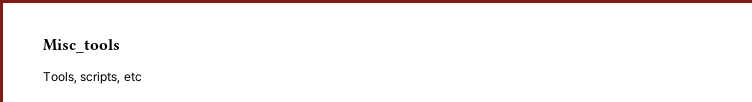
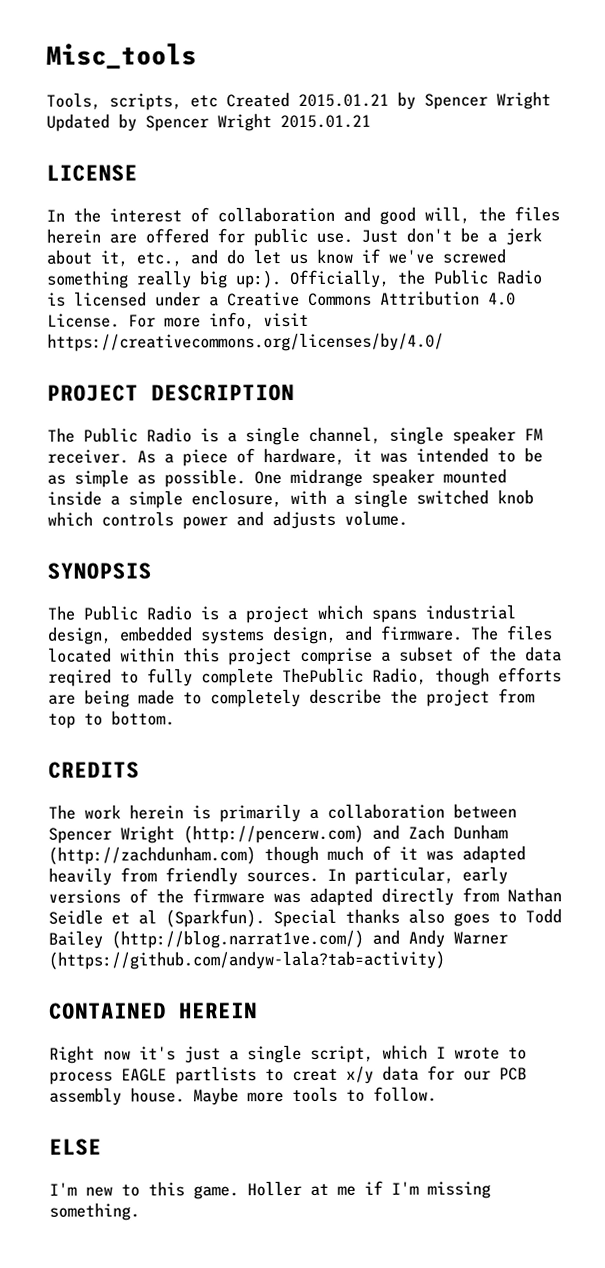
- Tools, scripts, etc
+ Tools, scripts, etc Created 2015.01.21 by Spencer Wright Updated by Spencer Wright 2015.01.21
+ LICENSE
+ In the interest of collaboration and good will, the files herein are offered for public use. Just don't be a jerk about it, etc., and do let us know if we've screwed something really big up:). Officially, the Public Radio is licensed under a Creative Commons Attribution 4.0 License. For more info, visit https://creativecommons.org/licenses/by/4.0/
+ PROJECT DESCRIPTION
+ The Public Radio is a single channel, single speaker FM receiver. As a piece of hardware, it was intended to be as simple as possible. One midrange speaker mounted inside a simple enclosure, with a single switched knob which controls power and adjusts volume.
+ SYNOPSIS
+ The Public Radio is a project which spans industrial design, embedded systems design, and firmware. The files located within this project comprise a subset of the data reqired to fully complete ThePublic Radio, though efforts are being made to completely describe the project from top to bottom.
+ CREDITS
+ The work herein is primarily a collaboration between Spencer Wright (http://pencerw.com) and Zach Dunham (http://zachdunham.com) though much of it was adapted heavily from friendly sources. In particular, early versions of the firmware was adapted directly from Nathan Seidle et al (Sparkfun). Special thanks also goes to Todd Bailey (http://blog.narrat1ve.com/) and Andy Warner (https://github.com/andyw-lala?tab=activity)
+ CONTAINED HEREIN
+ Right now it's just a single script, which I wrote to process EAGLE partlists to creat x/y data for our PCB assembly house. Maybe more tools to follow.
+ ELSE
+ I'm new to this game. Holler at me if I'm missing something.

